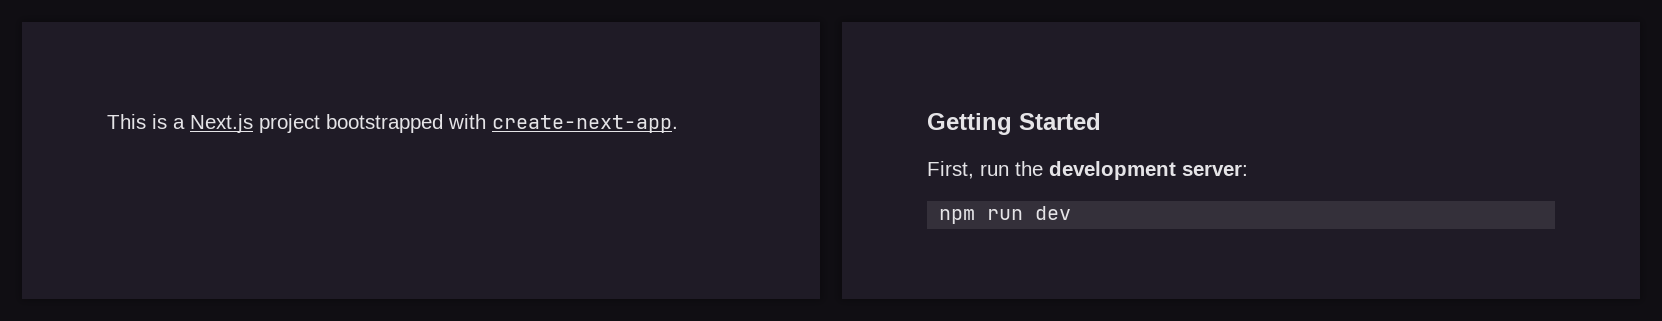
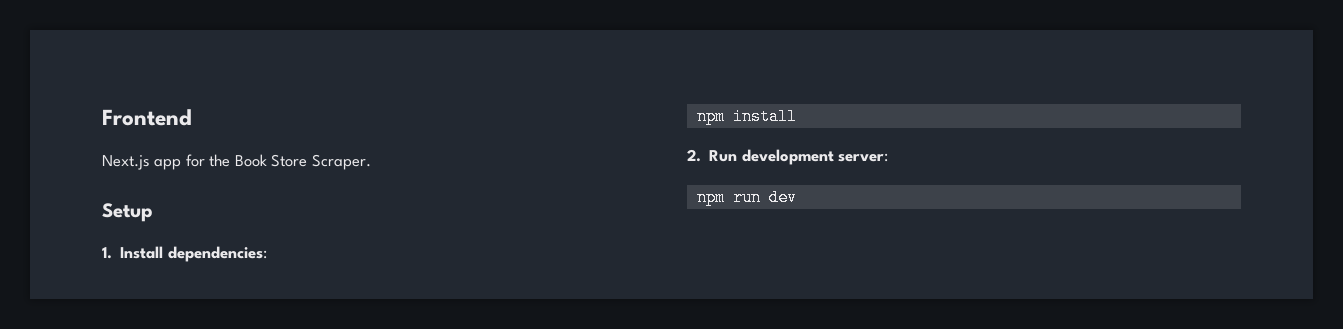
- This is a Next.js project bootstrapped with create-next-app.
- Getting Started
- First, run the development server:
+ Frontend
+ Next.js app for the Book Store Scraper.
+ Setup
+ 1. Install dependencies:
+ npm install
+ 2. Run development server:

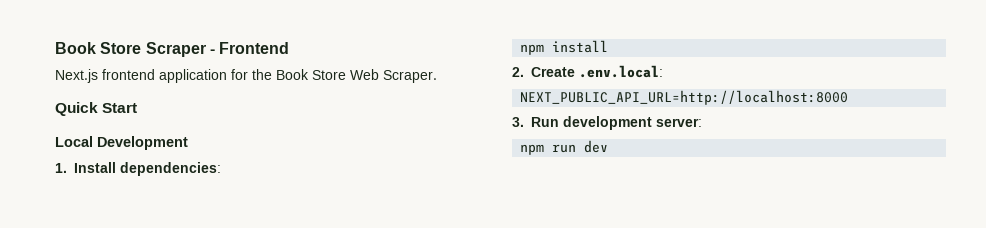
- Frontend
+ Book Store Scraper - Frontend
- Next.js app for the Book Store Scraper.
+ Next.js frontend application for the Book Store Web Scraper.
- Setup
+ Quick Start
+ Local Development
- 2. Run development server:
+ 2. Create .env.local:
+ NEXT_PUBLIC_API_URL=http://localhost:8000
+ 3. Run development server:

